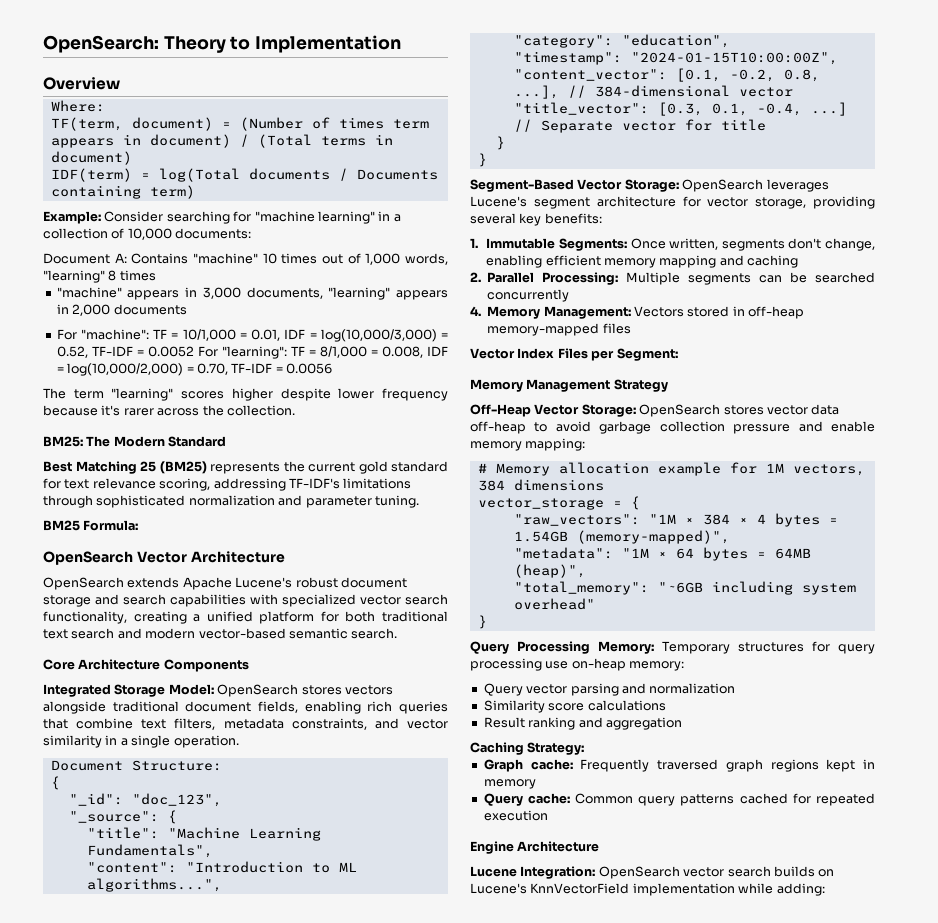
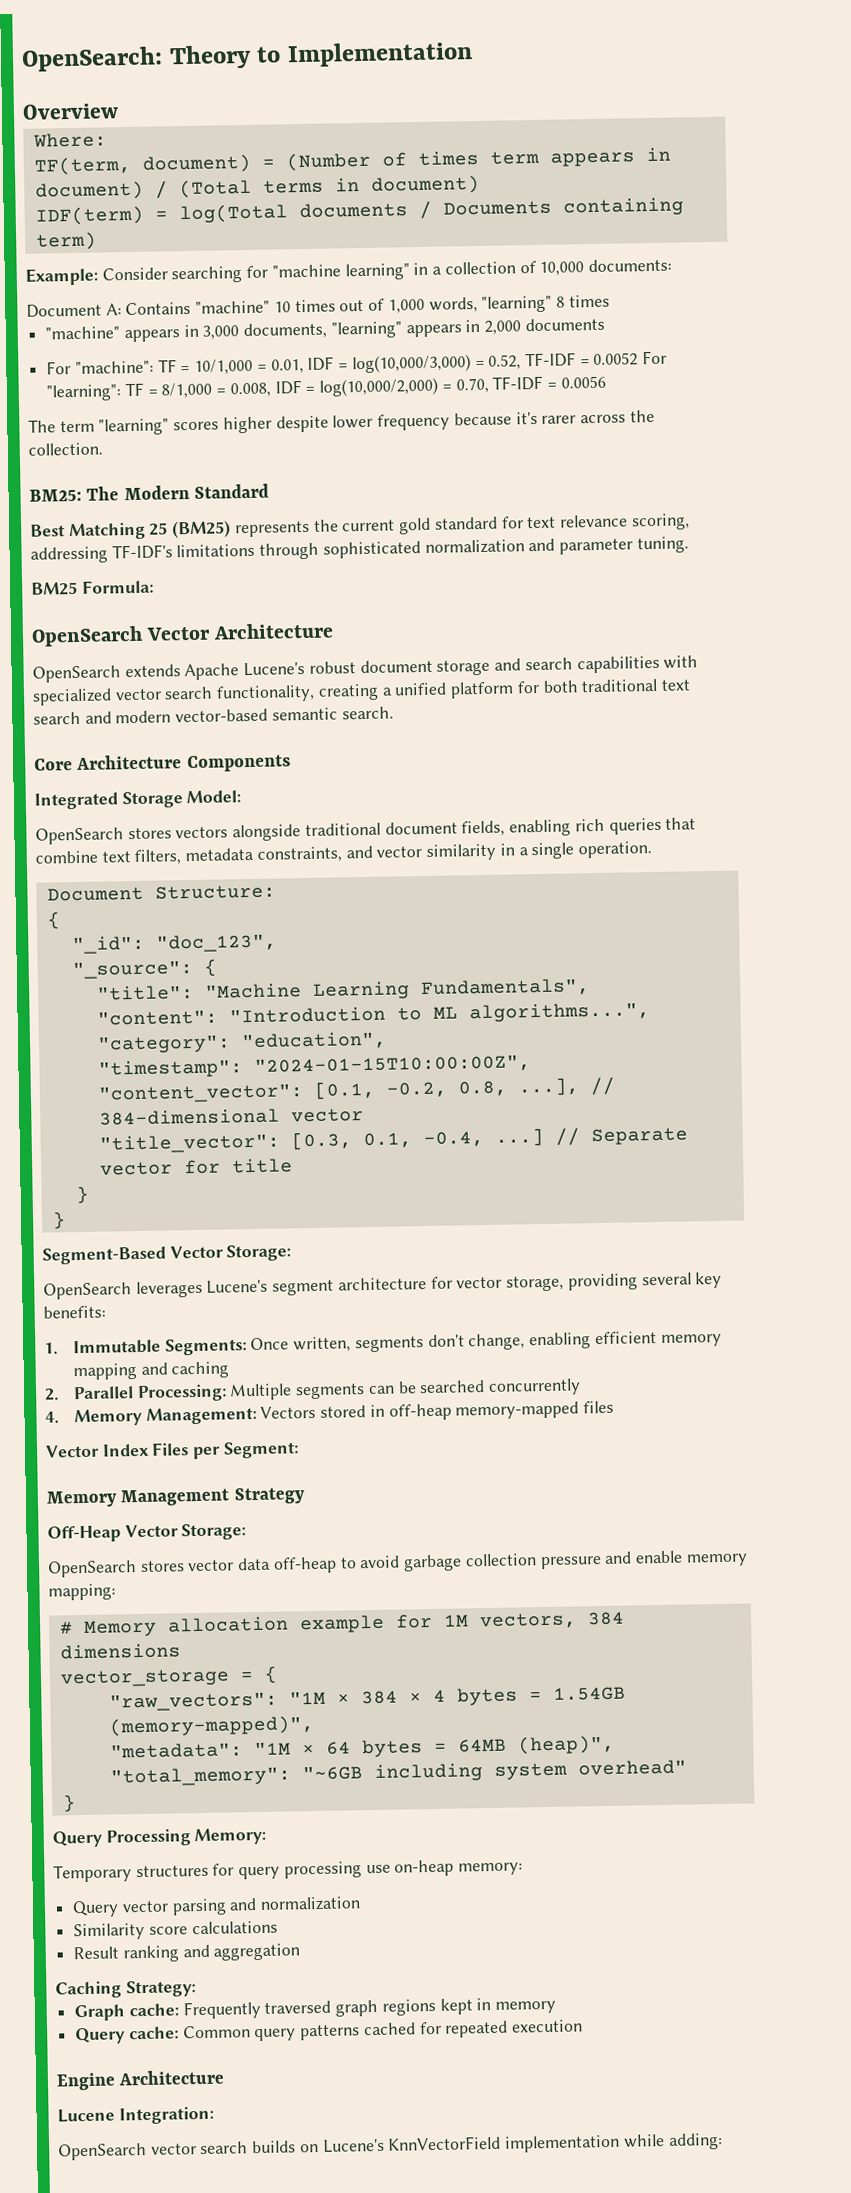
- Integrated Storage Model: OpenSearch stores vectors alongside traditional document fields, enabling rich queries that combine text filters, metadata constraints, and vector similarity in a single operation.
+ Integrated Storage Model:
+ OpenSearch stores vectors alongside traditional document fields, enabling rich queries that combine text filters, metadata constraints, and vector similarity in a single operation.
- Segment-Based Vector Storage: OpenSearch leverages Lucene's segment architecture for vector storage, providing several key benefits:
+ Segment-Based Vector Storage:
+ OpenSearch leverages Lucene's segment architecture for vector storage, providing several key benefits:
- Off-Heap Vector Storage: OpenSearch stores vector data off-heap to avoid garbage collection pressure and enable memory mapping:
+ Off-Heap Vector Storage:
+ OpenSearch stores vector data off-heap to avoid garbage collection pressure and enable memory mapping:
- Query Processing Memory: Temporary structures for query processing use on-heap memory:
+ Query Processing Memory:
+ Temporary structures for query processing use on-heap memory:
- Lucene Integration: OpenSearch vector search builds on Lucene's KnnVectorField implementation while adding:
+ Lucene Integration:
+ OpenSearch vector search builds on Lucene's KnnVectorField implementation while adding:

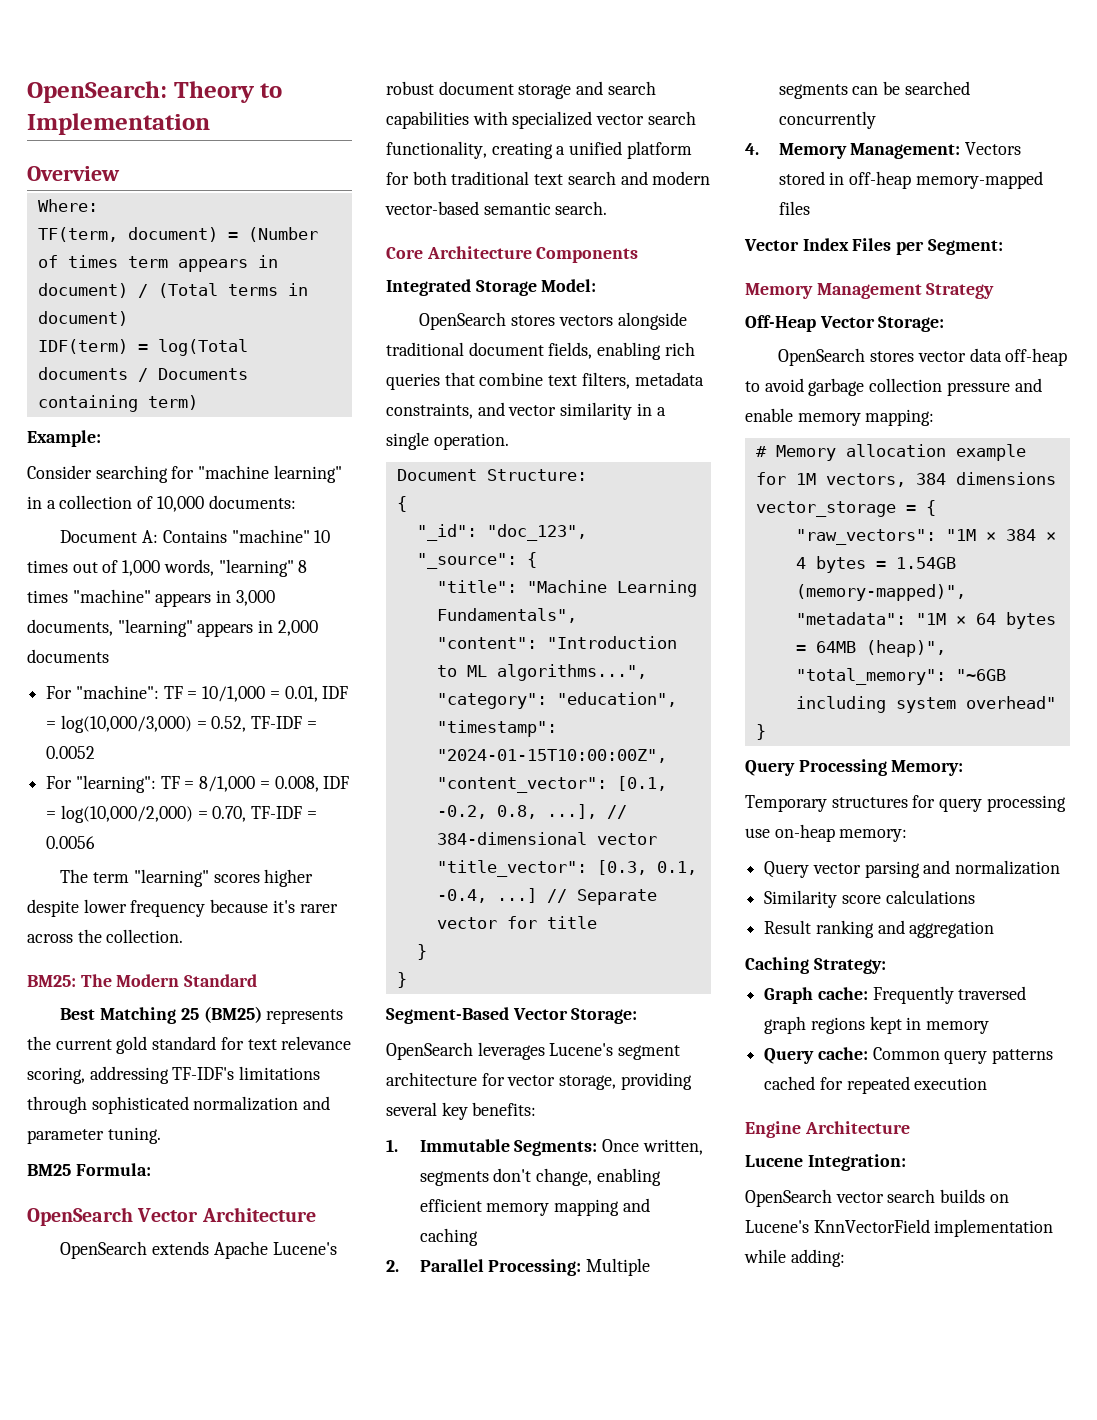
- Example: Consider searching for "machine learning" in a collection of 10,000 documents:
+ Example:
+ Consider searching for "machine learning" in a collection of 10,000 documents:
- Document A: Contains "machine" 10 times out of 1,000 words, "learning" 8 times
- "machine" appears in 3,000 documents, "learning" appears in 2,000 documents
+ Document A: Contains "machine" 10 times out of 1,000 words, "learning" 8 times "machine" appears in 3,000 documents, "learning" appears in 2,000 documents
- For "machine": TF = 10/1,000 = 0.01, IDF = log(10,000/3,000) = 0.52, TF-IDF = 0.0052 For "learning": TF = 8/1,000 = 0.008, IDF = log(10,000/2,000) = 0.70, TF-IDF = 0.0056
+ For "machine": TF = 10/1,000 = 0.01, IDF = log(10,000/3,000) = 0.52, TF-IDF = 0.0052
+ For "learning": TF = 8/1,000 = 0.008, IDF = log(10,000/2,000) = 0.70, TF-IDF = 0.0056

